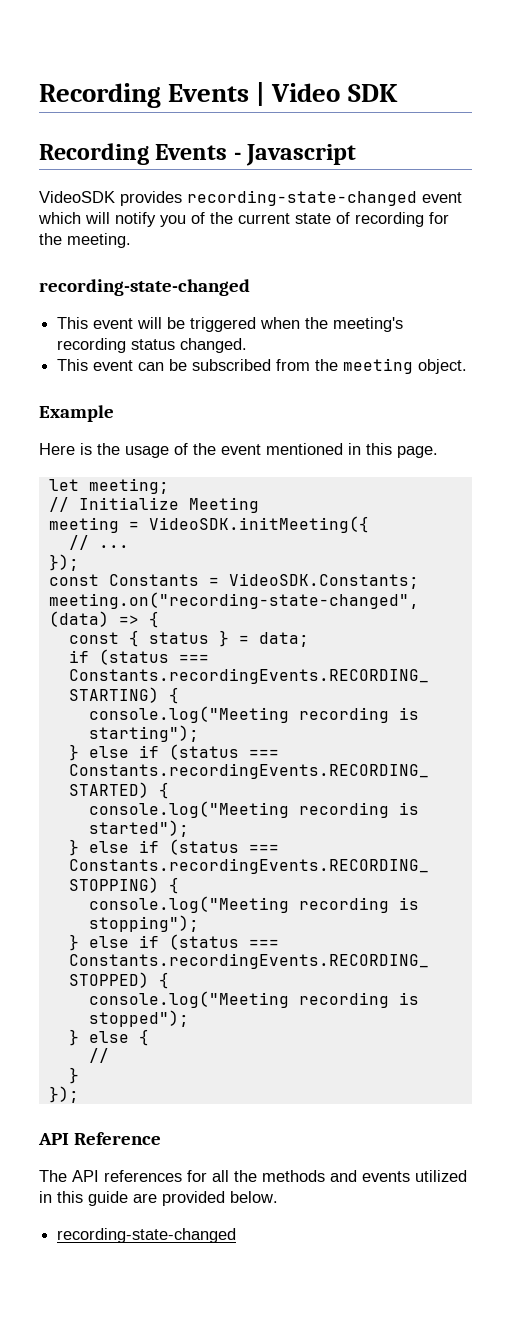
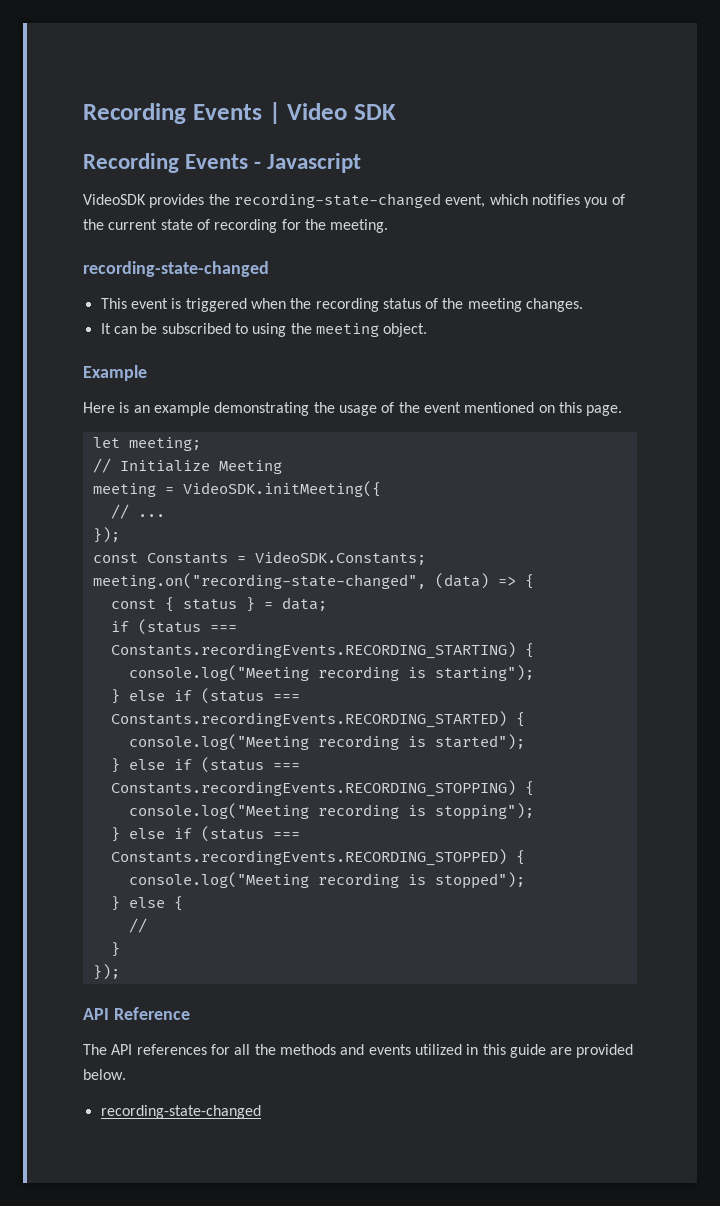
- VideoSDK provides recording-state-changed event which will notify you of the current state of recording for the meeting.
+ VideoSDK provides the recording-state-changed event, which notifies you of the current state of recording for the meeting.
- This event will be triggered when the meeting's recording status changed.
- This event can be subscribed from the meeting object.
+ This event is triggered when the recording status of the meeting changes.
+ It can be subscribed to using the meeting object.
- Here is the usage of the event mentioned in this page.
+ Here is an example demonstrating the usage of the event mentioned on this page.

